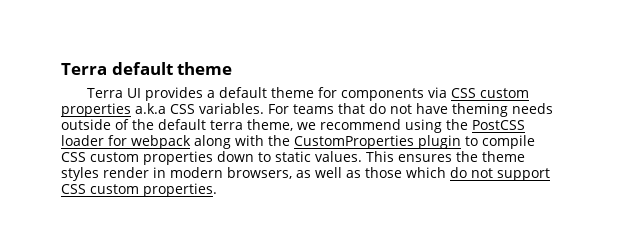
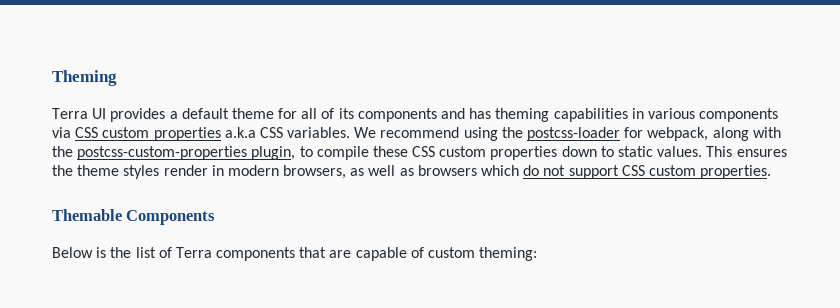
- Terra default theme
+ Theming
- Terra UI provides a default theme for components via CSS custom properties a.k.a CSS variables.
+ Terra UI provides a default theme for all of its components and has theming capabilities in various components via CSS custom properties a.k.a CSS variables.
- For teams that do not have theming needs outside of the default terra theme, we recommend using the PostCSS loader for webpack along with the CustomProperties plugin to compile CSS custom properties down to static values.
+ We recommend using the postcss-loader for webpack, along with the postcss-custom-properties plugin, to compile these CSS custom properties down to static values.
- This ensures the theme styles render in modern browsers, as well as those which do not support CSS custom properties.
+ This ensures the theme styles render in modern browsers, as well as browsers which do not support CSS custom properties.
+ Themable Components
+ Below is the list of Terra components that are capable of custom theming:

